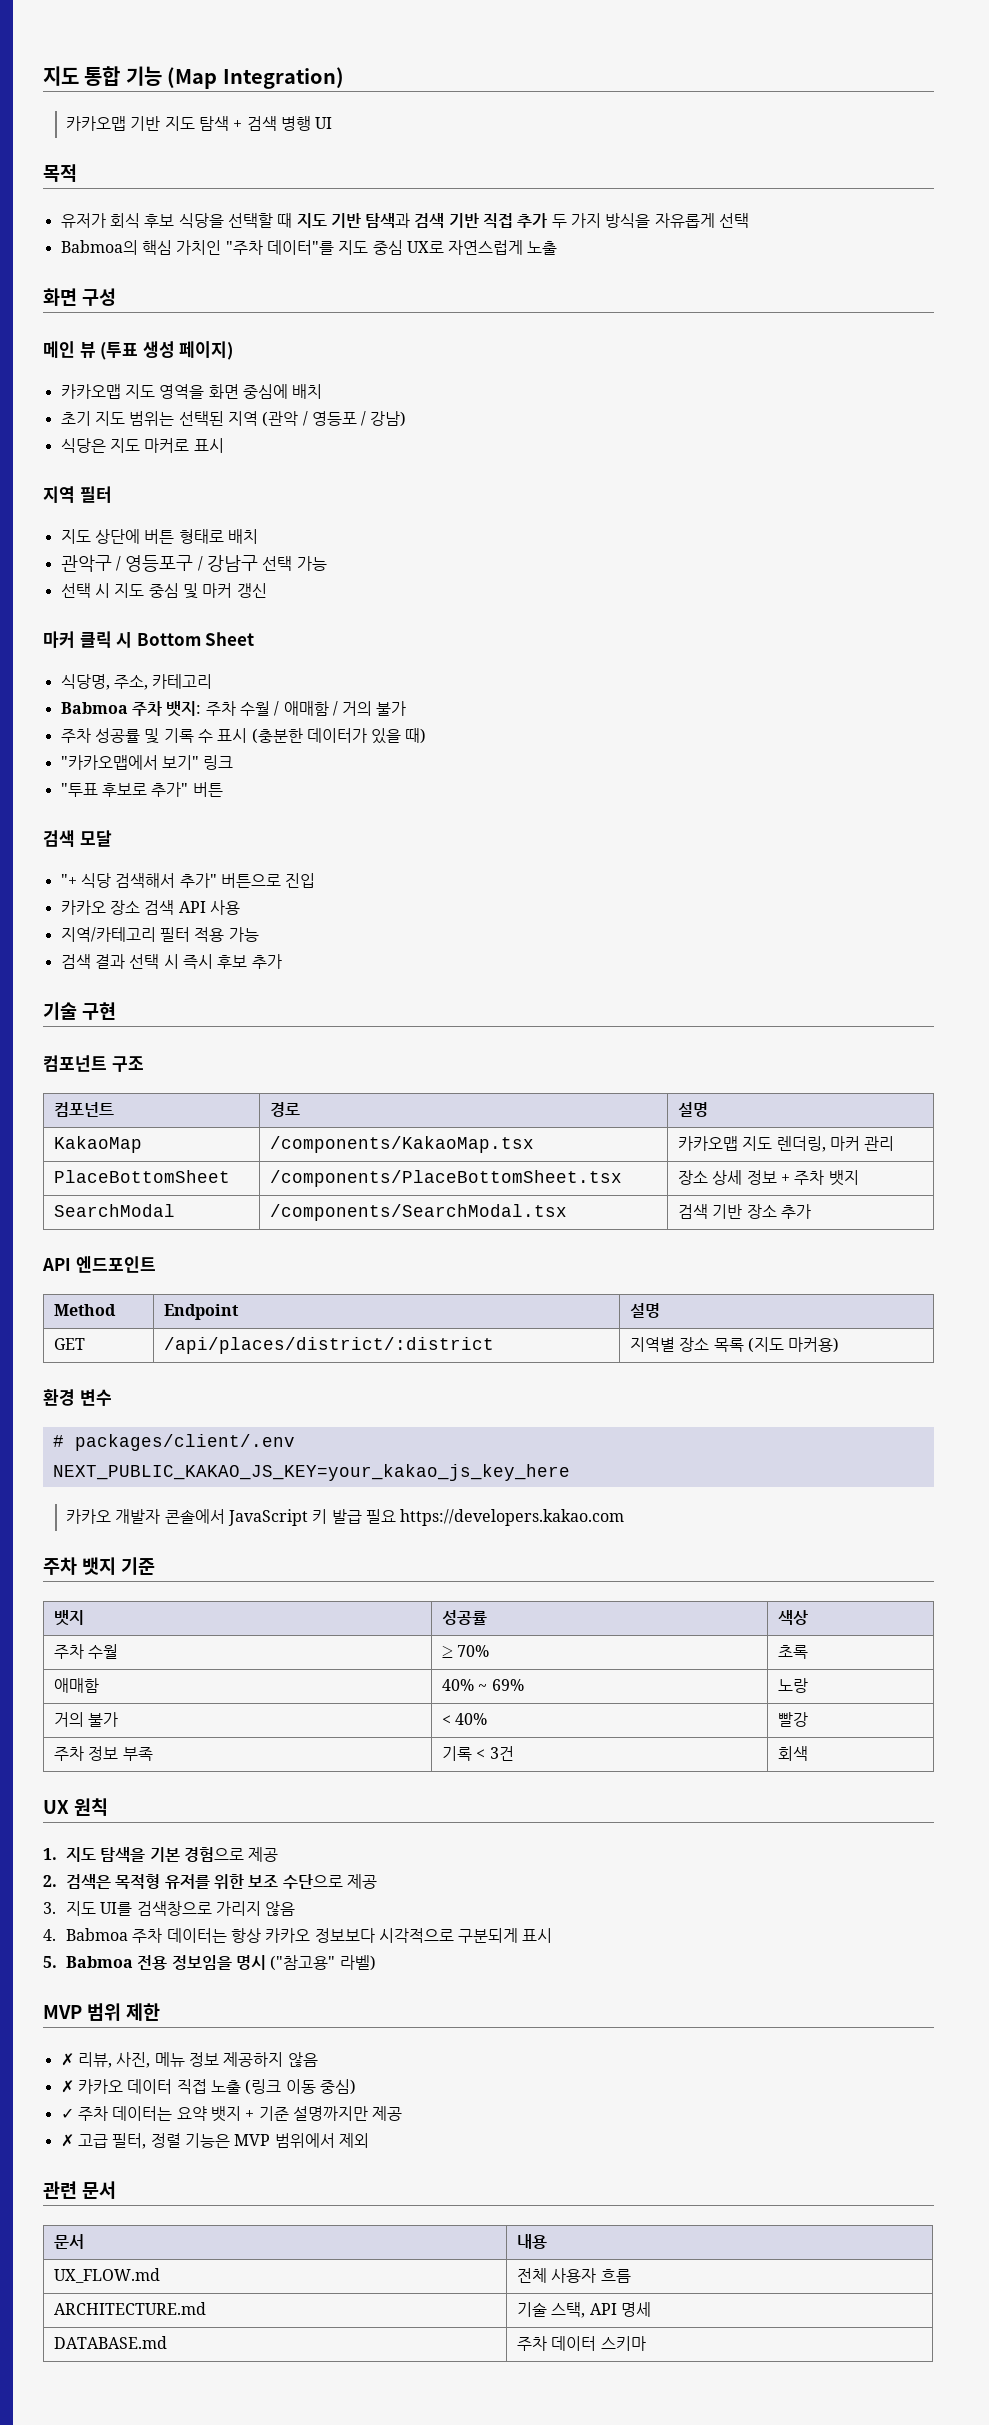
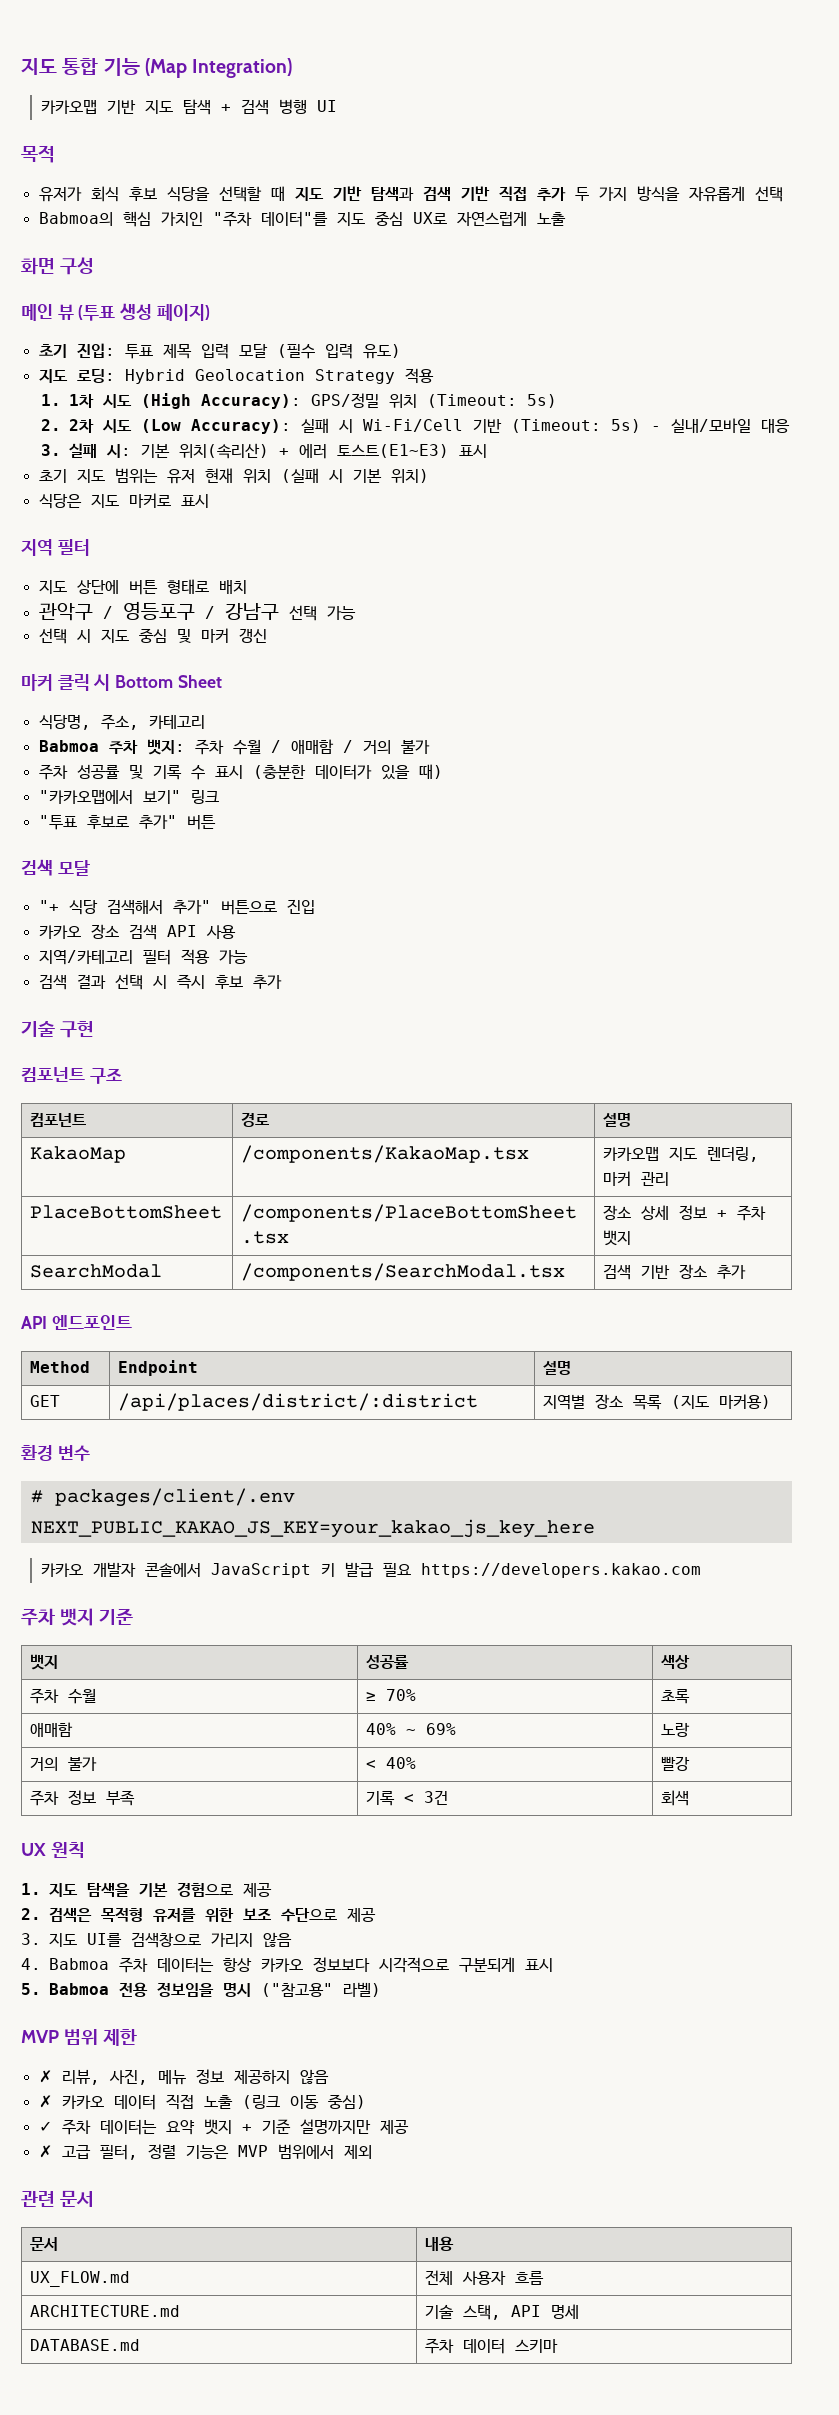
- 카카오맵 지도 영역을 화면 중심에 배치
- 초기 지도 범위는 선택된 지역 (관악 / 영등포 / 강남)
+ 초기 진입: 투표 제목 입력 모달 (필수 입력 유도)
+ 지도 로딩: Hybrid Geolocation Strategy 적용
+ 1. 1차 시도 (High Accuracy): GPS/정밀 위치 (Timeout: 5s)
+ 2. 2차 시도 (Low Accuracy): 실패 시 Wi-Fi/Cell 기반 (Timeout: 5s) - 실내/모바일 대응
+ 3. 실패 시: 기본 위치(속리산) + 에러 토스트(E1~E3) 표시
+ 초기 지도 범위는 유저 현재 위치 (실패 시 기본 위치)

